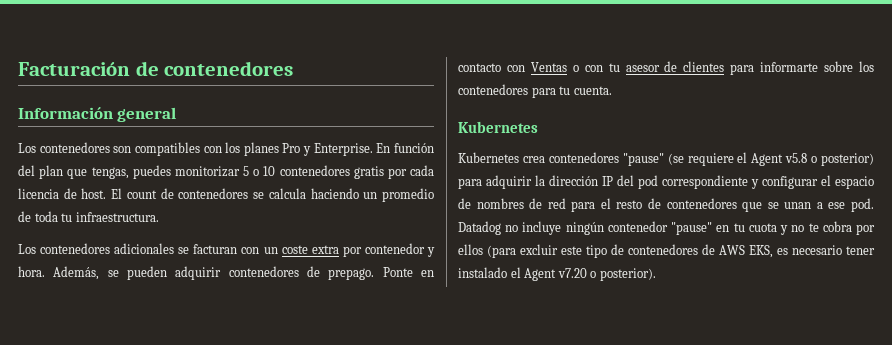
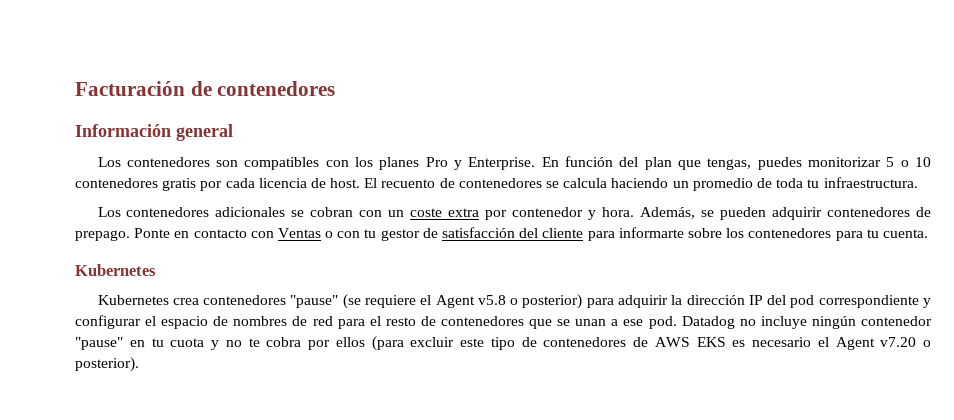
- El count de contenedores se calcula haciendo un promedio de toda tu infraestructura.
+ El recuento de contenedores se calcula haciendo un promedio de toda tu infraestructura.
- Los contenedores adicionales se facturan con un coste extra por contenedor y hora.
+ Los contenedores adicionales se cobran con un coste extra por contenedor y hora.
- Ponte en contacto con Ventas o con tu asesor de clientes para informarte sobre los contenedores para tu cuenta.
+ Ponte en contacto con Ventas o con tu gestor de satisfacción del cliente para informarte sobre los contenedores para tu cuenta.
- Datadog no incluye ningún contenedor "pause" en tu cuota y no te cobra por ellos (para excluir este tipo de contenedores de AWS EKS, es necesario tener instalado el Agent v7.20 o posterior).
+ Datadog no incluye ningún contenedor "pause" en tu cuota y no te cobra por ellos (para excluir este tipo de contenedores de AWS EKS es necesario el Agent v7.20 o posterior).

